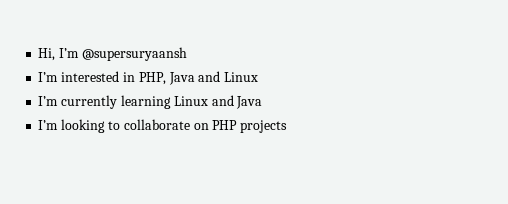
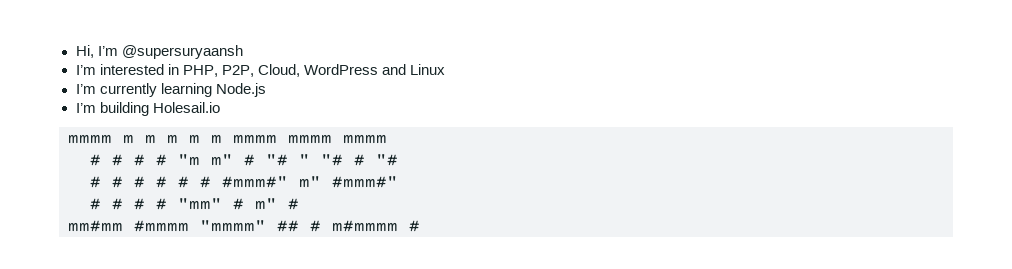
- I’m interested in PHP, Java and Linux
+ I’m interested in PHP, P2P, Cloud, WordPress and Linux
- I’m currently learning Linux and Java
- I’m looking to collaborate on PHP projects
+ I’m currently learning Node.js
+ I’m building Holesail.io
+ mmmm m m m m m mmmm mmmm mmmm
+ # # # # "m m" # "# " "# # "#
+ # # # # # # #mmm#" m" #mmm#"
+ # # # # "mm" # m" #
+ mm#mm #mmmm "mmmm" ## # m#mmmm #

